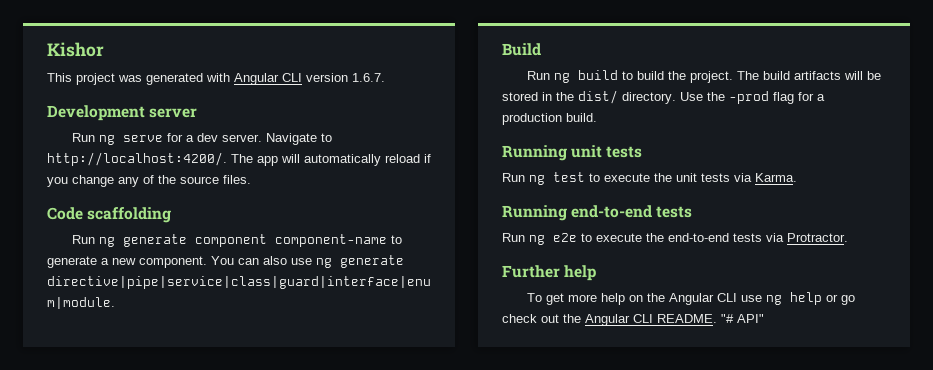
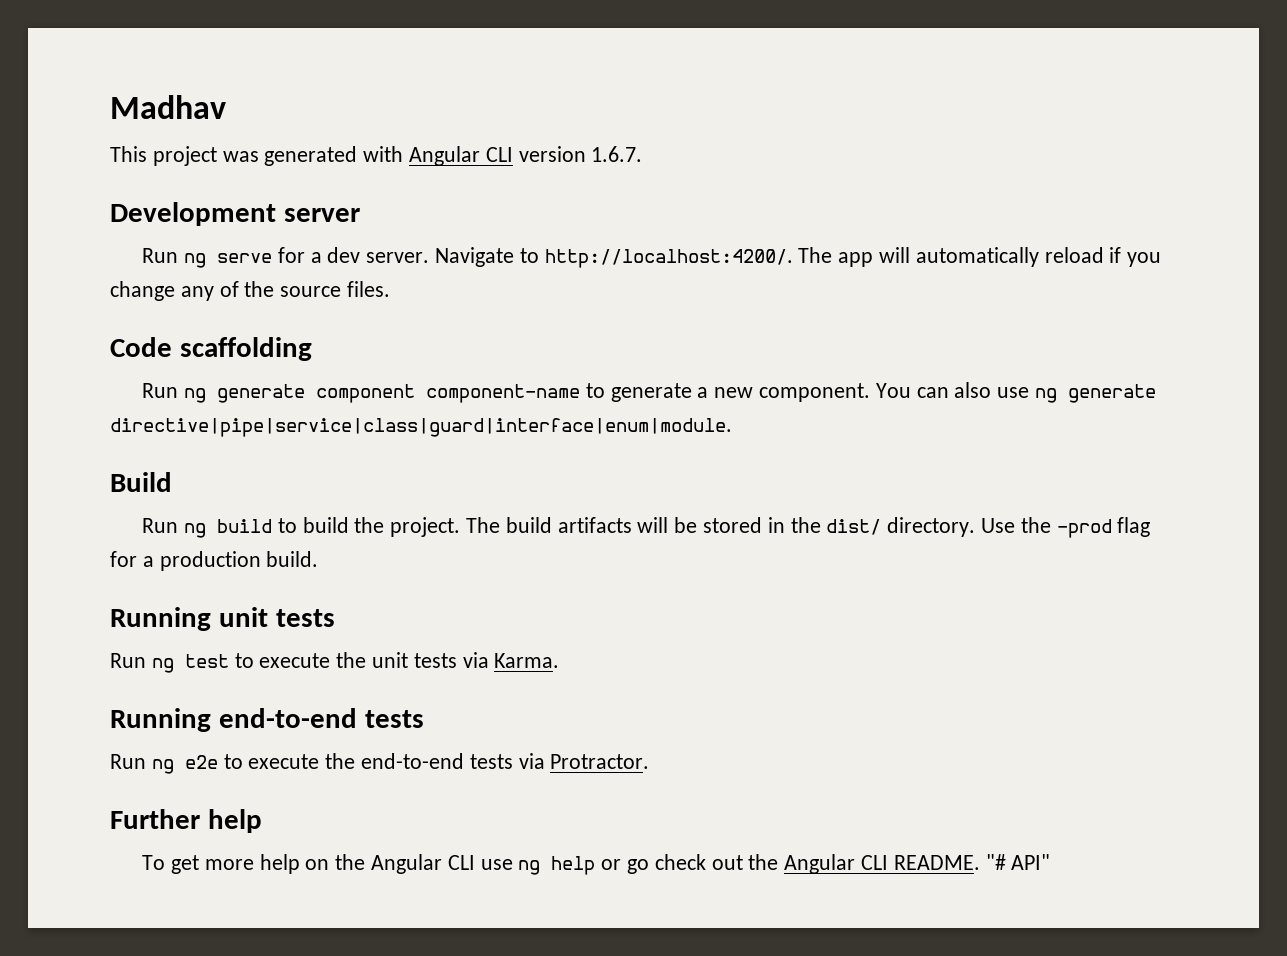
- Kishor
+ Madhav

